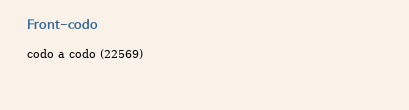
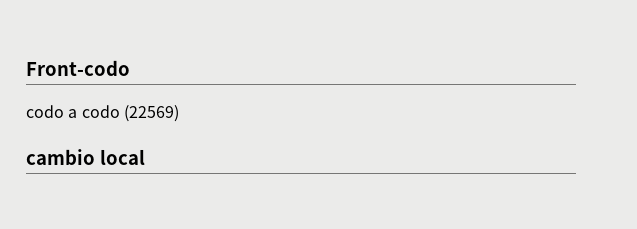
+ cambio local

